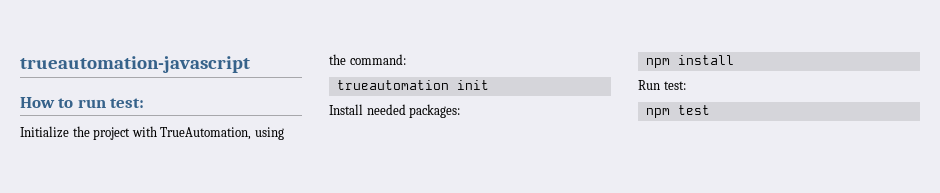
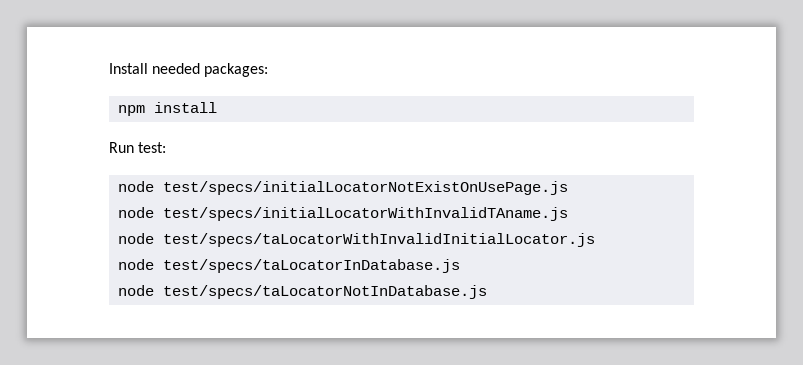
- trueautomation-javascript
- How to run test:
- Initialize the project with TrueAutomation, using the command:
- trueautomation init
- npm test
+ node test/specs/initialLocatorNotExistOnUsePage.js
+ node test/specs/initialLocatorWithInvalidTAname.js
+ node test/specs/taLocatorWithInvalidInitialLocator.js
+ node test/specs/taLocatorInDatabase.js
+ node test/specs/taLocatorNotInDatabase.js

